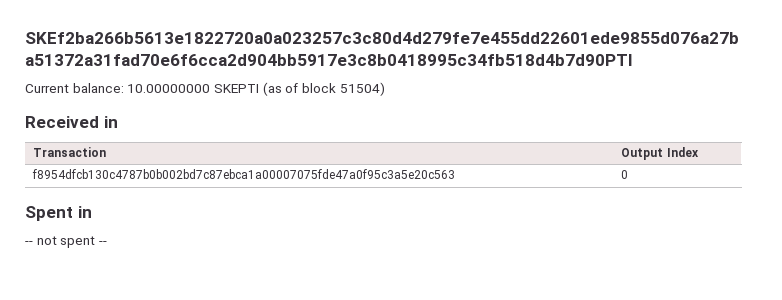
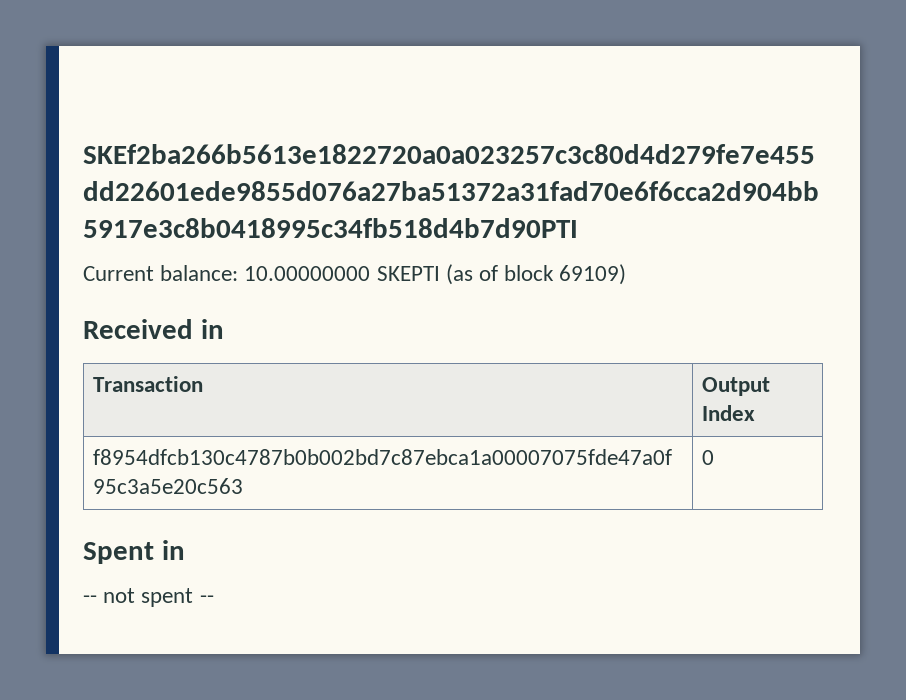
- Current balance: 10.00000000 SKEPTI (as of block 51504)
+ Current balance: 10.00000000 SKEPTI (as of block 69109)

